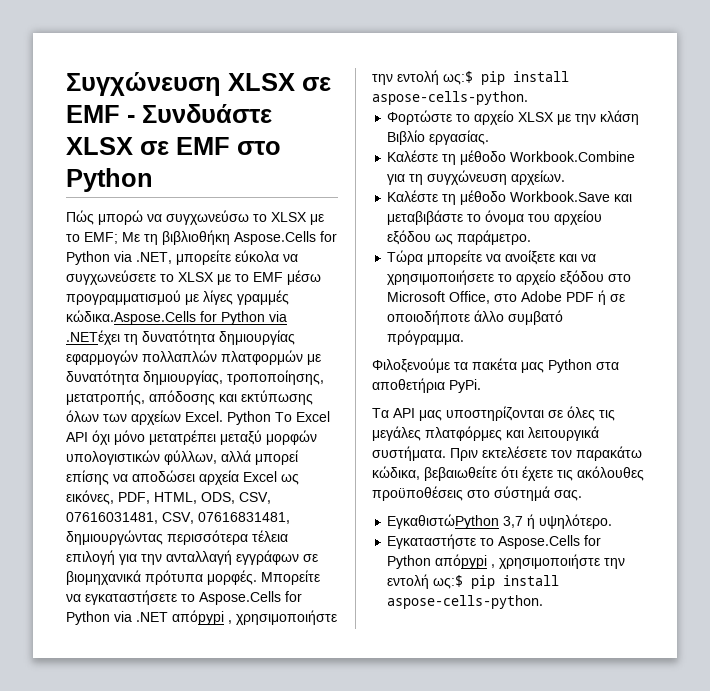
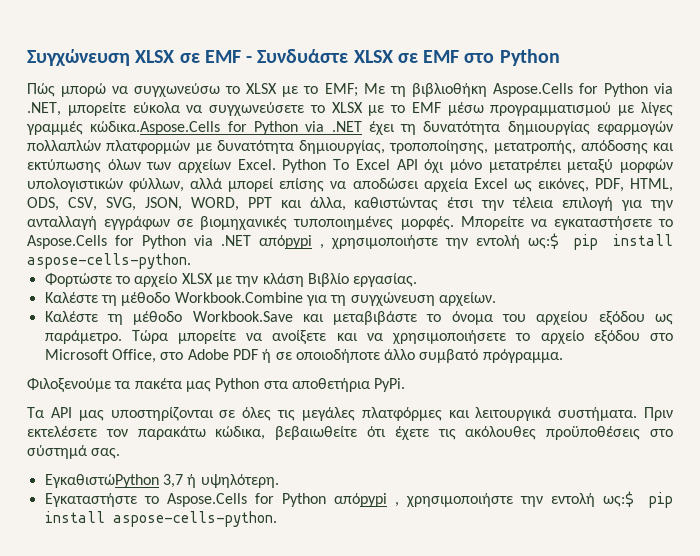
- Πώς μπορώ να συγχωνεύσω το XLSX με το EMF; Με τη βιβλιοθήκη Aspose.Cells for Python via .NET, μπορείτε εύκολα να συγχωνεύσετε το XLSX με το EMF μέσω προγραμματισμού με λίγες γραμμές κώδικα.Aspose.Cells for Python via .NETέχει τη δυνατότητα δημιουργίας εφαρμογών πολλαπλών πλατφορμών με δυνατότητα δημιουργίας, τροποποίησης, μετατροπής, απόδοσης και εκτύπωσης όλων των αρχείων Excel.
+ Πώς μπορώ να συγχωνεύσω το XLSX με το EMF; Με τη βιβλιοθήκη Aspose.Cells for Python via .NET, μπορείτε εύκολα να συγχωνεύσετε το XLSX με το EMF μέσω προγραμματισμού με λίγες γραμμές κώδικα.Aspose.Cells for Python via .NET έχει τη δυνατότητα δημιουργίας εφαρμογών πολλαπλών πλατφορμών με δυνατότητα δημιουργίας, τροποποίησης, μετατροπής, απόδοσης και εκτύπωσης όλων των αρχείων Excel.
- Python Το Excel API όχι μόνο μετατρέπει μεταξύ μορφών υπολογιστικών φύλλων, αλλά μπορεί επίσης να αποδώσει αρχεία Excel ως εικόνες, PDF, HTML, ODS, CSV, 07616031481, CSV, 07616831481, δημιουργώντας περισσότερα τέλεια επιλογή για την ανταλλαγή εγγράφων σε βιομηχανικά πρότυπα μορφές.
+ Python Το Excel API όχι μόνο μετατρέπει μεταξύ μορφών υπολογιστικών φύλλων, αλλά μπορεί επίσης να αποδώσει αρχεία Excel ως εικόνες, PDF, HTML, ODS, CSV, SVG, JSON, WORD, PPT και άλλα, καθιστώντας έτσι την τέλεια επιλογή για την ανταλλαγή εγγράφων σε βιομηχανικές τυποποιημένες μορφές.
- Καλέστε τη μέθοδο Workbook.Save και μεταβιβάστε το όνομα του αρχείου εξόδου ως παράμετρο.
- Τώρα μπορείτε να ανοίξετε και να χρησιμοποιήσετε το αρχείο εξόδου στο Microsoft Office, στο Adobe PDF ή σε οποιοδήποτε άλλο συμβατό πρόγραμμα.
+ Καλέστε τη μέθοδο Workbook.Save και μεταβιβάστε το όνομα του αρχείου εξόδου ως παράμετρο. Τώρα μπορείτε να ανοίξετε και να χρησιμοποιήσετε το αρχείο εξόδου στο Microsoft Office, στο Adobe PDF ή σε οποιοδήποτε άλλο συμβατό πρόγραμμα.
- ΕγκαθιστώPython 3,7 ή υψηλότερο.
+ ΕγκαθιστώPython 3,7 ή υψηλότερη.

